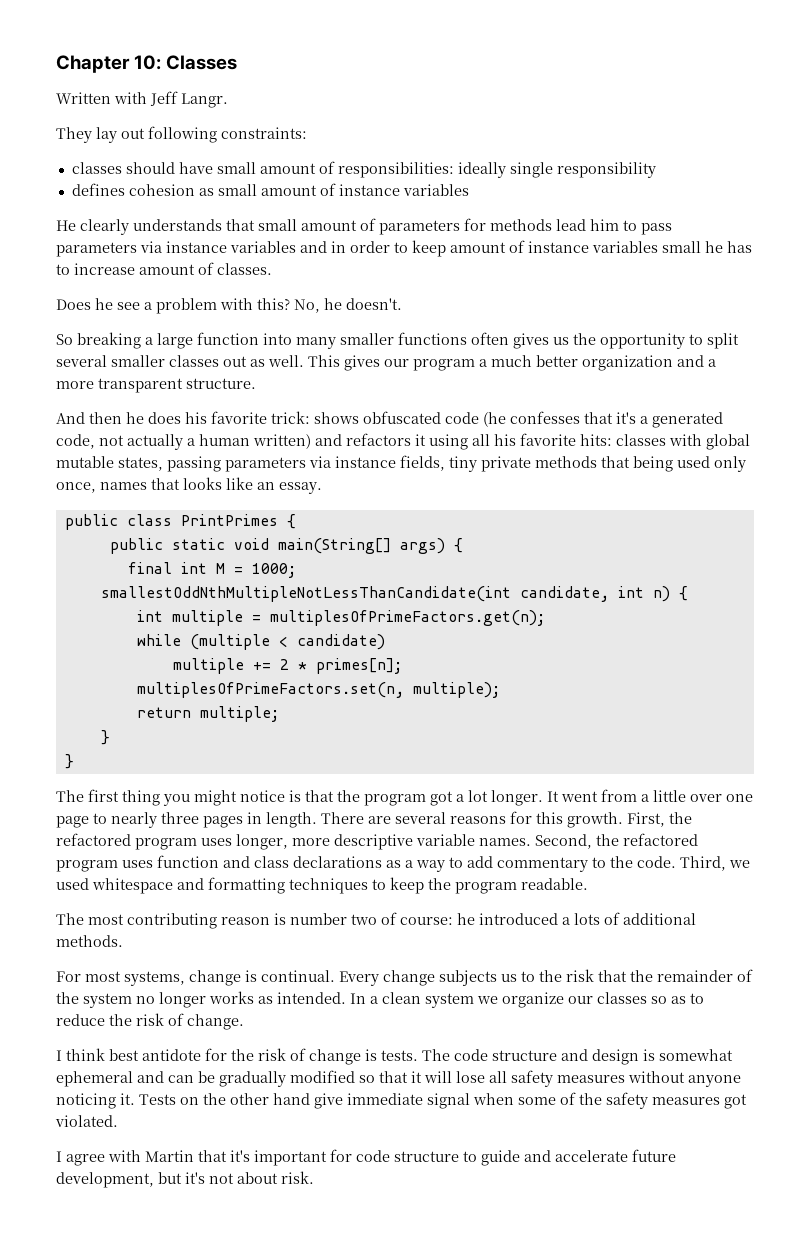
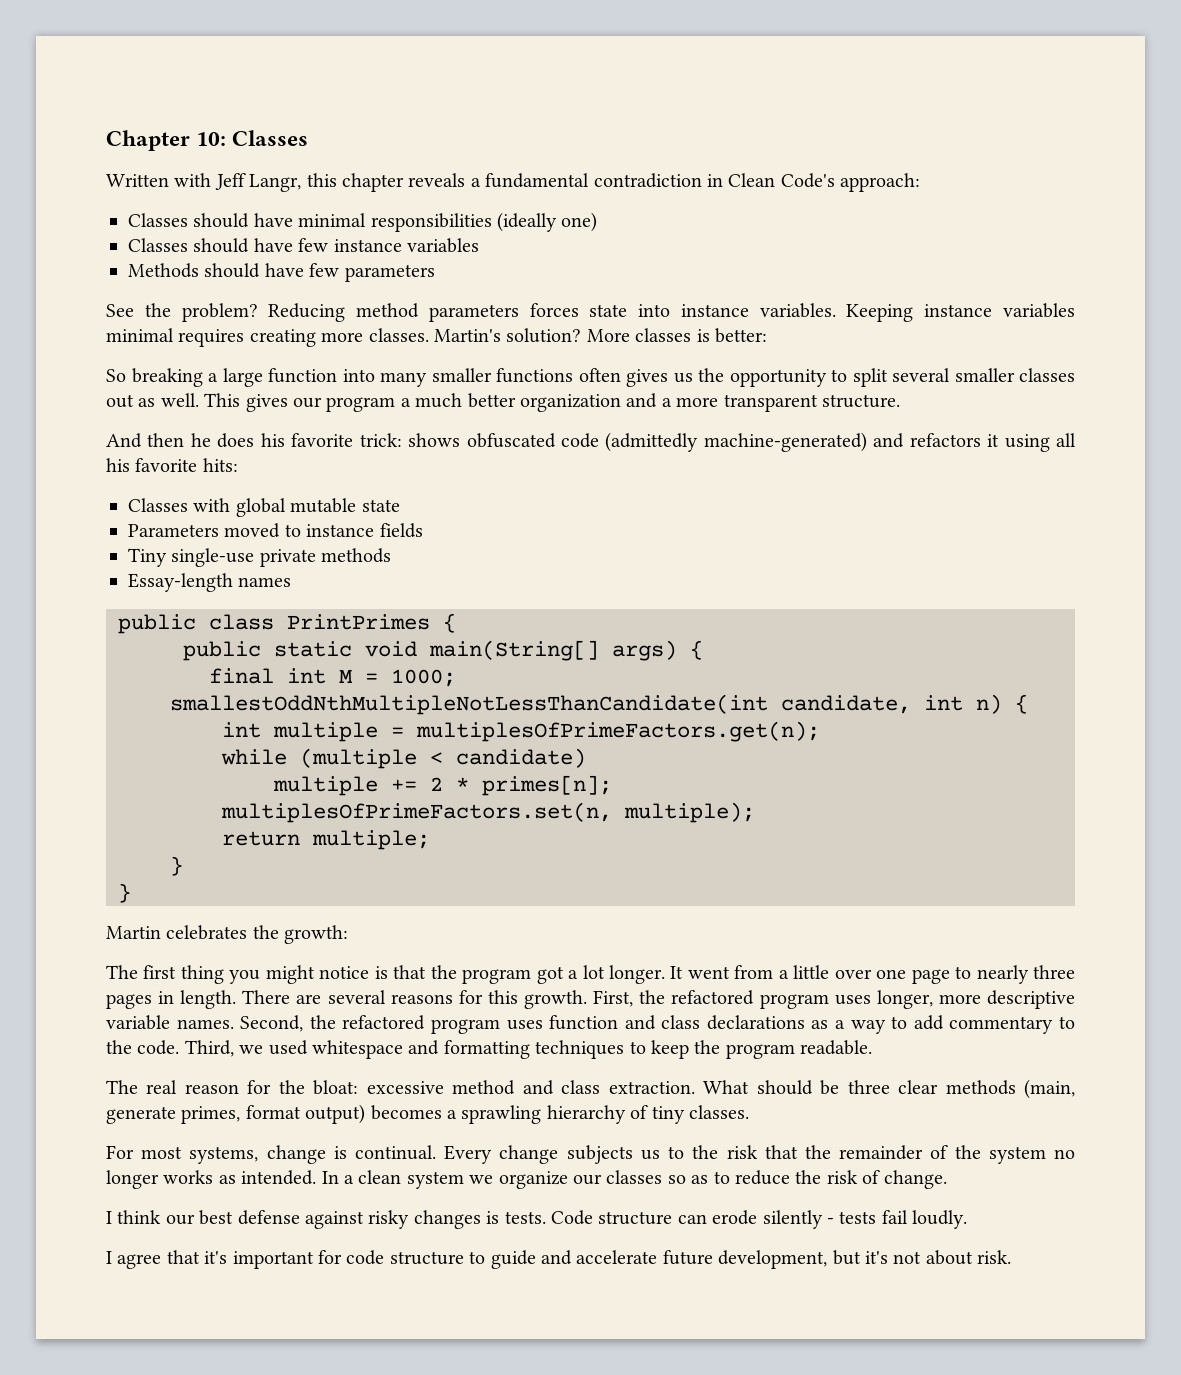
- Written with Jeff Langr.
- They lay out following constraints:
- classes should have small amount of responsibilities: ideally single responsibility
- defines cohesion as small amount of instance variables
- He clearly understands that small amount of parameters for methods lead him to pass parameters via instance variables and in order to keep amount of instance variables small he has to increase amount of classes.
- Does he see a problem with this? No, he doesn't.
+ Written with Jeff Langr, this chapter reveals a fundamental contradiction in Clean Code's approach:
+ Classes should have minimal responsibilities (ideally one)
+ Classes should have few instance variables
+ Methods should have few parameters
+ See the problem? Reducing method parameters forces state into instance variables. Keeping instance variables minimal requires creating more classes. Martin's solution? More classes is better:
- And then he does his favorite trick: shows obfuscated code (he confesses that it's a generated code, not actually a human written) and refactors it using all his favorite hits: classes with global mutable states, passing parameters via instance fields, tiny private methods that being used only once, names that looks like an essay.
+ And then he does his favorite trick: shows obfuscated code (admittedly machine-generated) and refactors it using all his favorite hits:
+ Classes with global mutable state
+ Parameters moved to instance fields
+ Tiny single-use private methods
+ Essay-length names
+ Martin celebrates the growth:
- The most contributing reason is number two of course: he introduced a lots of additional methods.
+ The real reason for the bloat: excessive method and class extraction. What should be three clear methods (main, generate primes, format output) becomes a sprawling hierarchy of tiny classes.
- I think best antidote for the risk of change is tests. The code structure and design is somewhat ephemeral and can be gradually modified so that it will lose all safety measures without anyone noticing it. Tests on the other hand give immediate signal when some of the safety measures got violated.
+ I think our best defense against risky changes is tests. Code structure can erode silently - tests fail loudly.
- I agree with Martin that it's important for code structure to guide and accelerate future development, but it's not about risk.
+ I agree that it's important for code structure to guide and accelerate future development, but it's not about risk.

